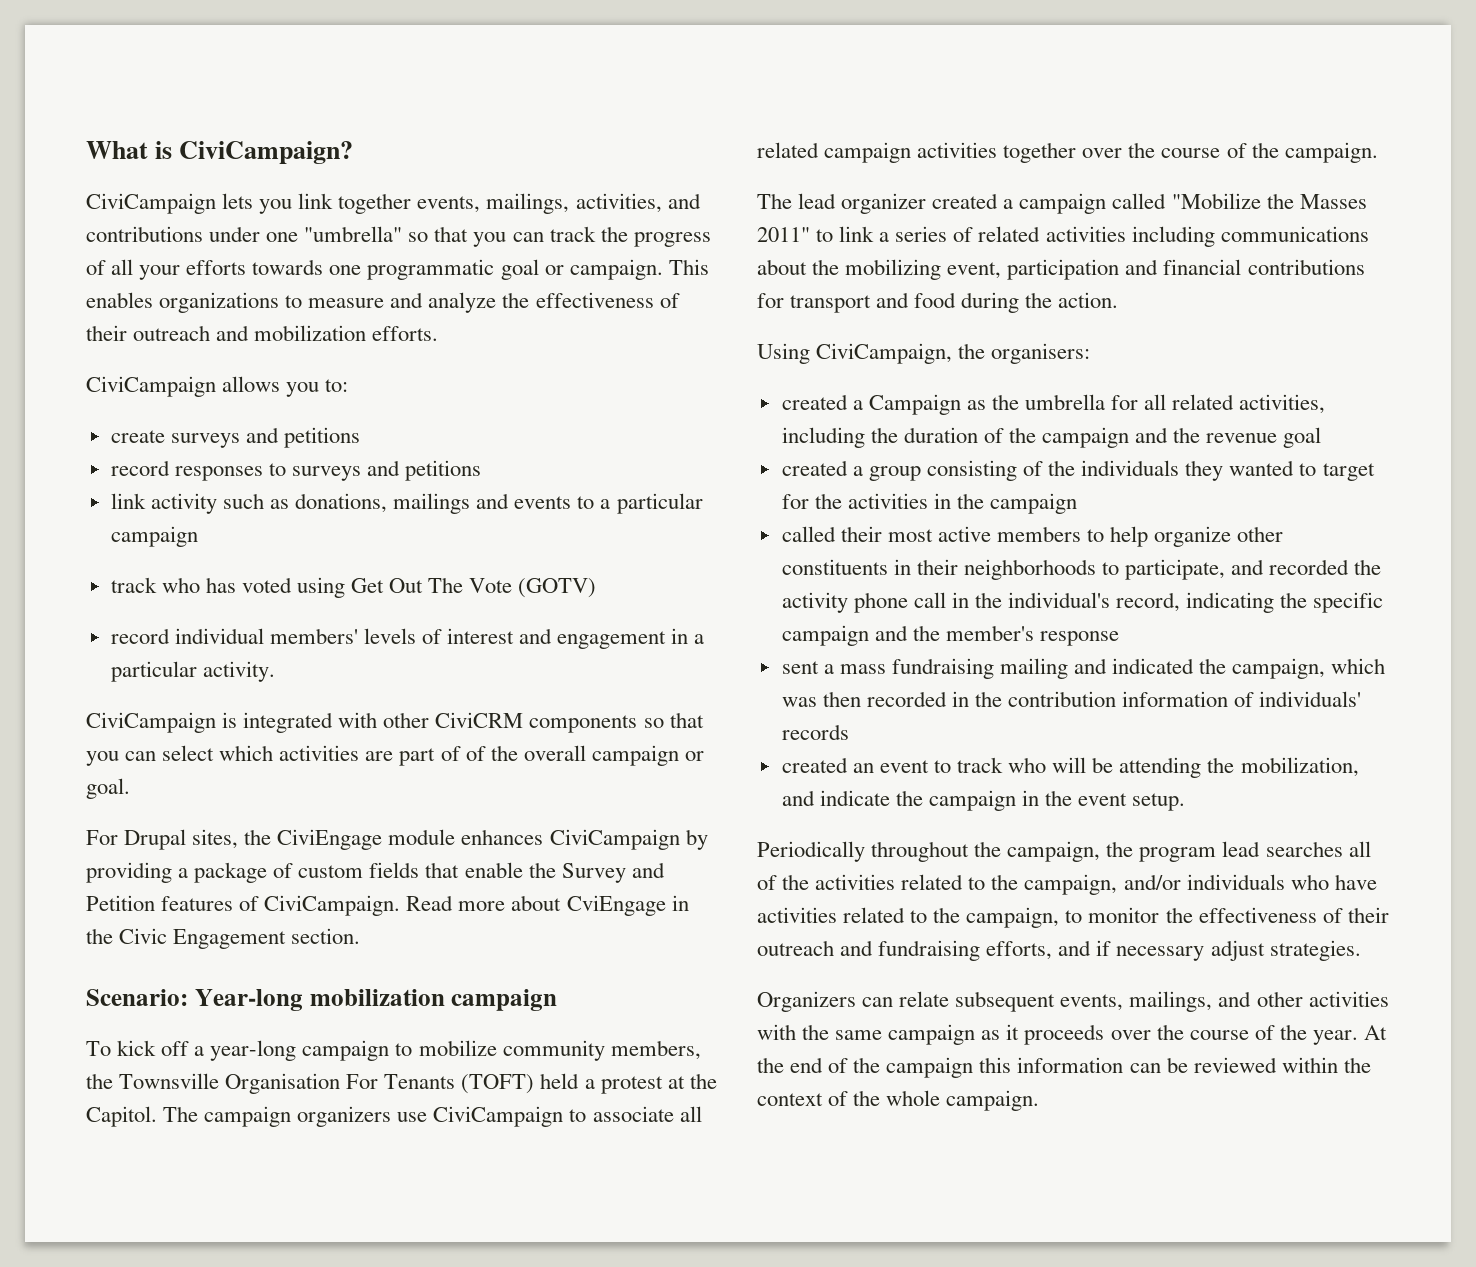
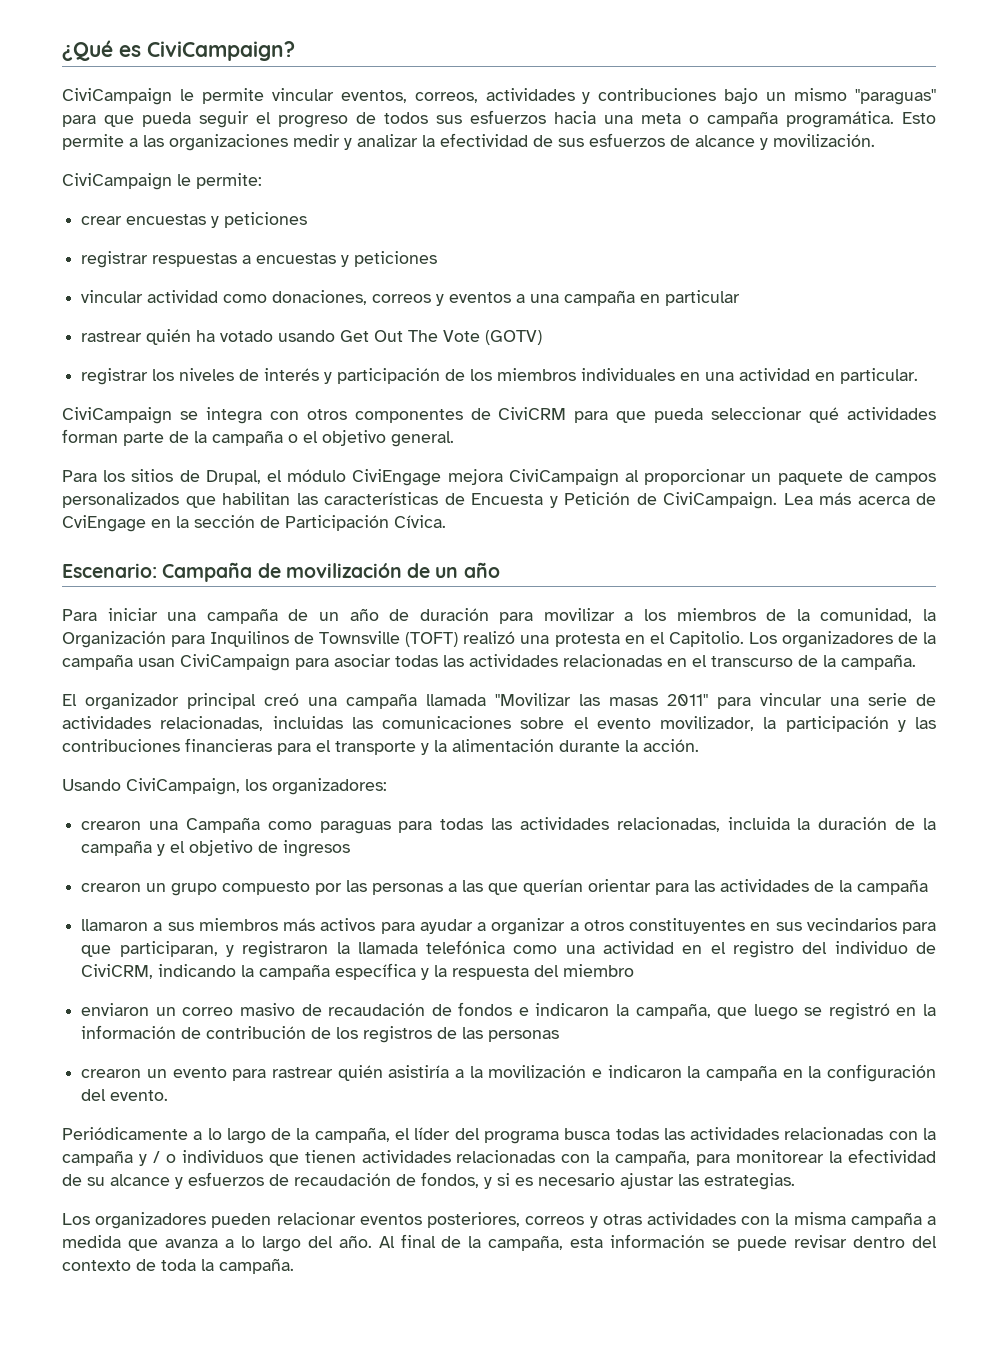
- What is CiviCampaign?
+ ¿Qué es CiviCampaign?
- CiviCampaign lets you link together events, mailings, activities, and contributions under one "umbrella" so that you can track the progress of all your efforts towards one programmatic goal or campaign. This enables organizations to measure and analyze the effectiveness of their outreach and mobilization efforts.
- CiviCampaign allows you to:
- create surveys and petitions
- record responses to surveys and petitions
- link activity such as donations, mailings and events to a particular campaign
- track who has voted using Get Out The Vote (GOTV)
+ CiviCampaign le permite vincular eventos, correos, actividades y contribuciones bajo un mismo "paraguas" para que pueda seguir el progreso de todos sus esfuerzos hacia una meta o campaña programática. Esto permite a las organizaciones medir y analizar la efectividad de sus esfuerzos de alcance y movilización.
+ CiviCampaign le permite:
+ crear encuestas y peticiones
+ registrar respuestas a encuestas y peticiones
+ vincular actividad como donaciones, correos y eventos a una campaña en particular
+ rastrear quién ha votado usando Get Out The Vote (GOTV)
- record individual members' levels of interest and engagement in a particular activity.
- CiviCampaign is integrated with other CiviCRM components so that you can select which activities are part of of the overall campaign or goal.
- For Drupal sites, the CiviEngage module enhances CiviCampaign by providing a package of custom fields that enable the Survey and Petition features of CiviCampaign. Read more about CviEngage in the Civic Engagement section.
- Scenario: Year-long mobilization campaign
- To kick off a year-long campaign to mobilize community members, the Townsville Organisation For Tenants (TOFT) held a protest at the Capitol. The campaign organizers use CiviCampaign to associate all related campaign activities together over the course of the campaign.
- The lead organizer created a campaign called "Mobilize the Masses 2011" to link a series of related activities including communications about the mobilizing event, participation and financial contributions for transport and food during the action.
- Using CiviCampaign, the organisers:
- created a Campaign as the umbrella for all related activities, including the duration of the campaign and the revenue goal
- created a group consisting of the individuals they wanted to target for the activities in the campaign
- called their most active members to help organize other constituents in their neighborhoods to participate, and recorded the activity phone call in the individual's record, indicating the specific campaign and the member's response
- sent a mass fundraising mailing and indicated the campaign, which was then recorded in the contribution information of individuals' records
- created an event to track who will be attending the mobilization, and indicate the campaign in the event setup.
- Periodically throughout the campaign, the program lead searches all of the activities related to the campaign, and/or individuals who have activities related to the campaign, to monitor the effectiveness of their outreach and fundraising efforts, and if necessary adjust strategies.
- Organizers can relate subsequent events, mailings, and other activities with the same campaign as it proceeds over the course of the year. At the end of the campaign this information can be reviewed within the context of the whole campaign.
+ registrar los niveles de interés y participación de los miembros individuales en una actividad en particular.
+ CiviCampaign se integra con otros componentes de CiviCRM para que pueda seleccionar qué actividades forman parte de la campaña o el objetivo general.
+ Para los sitios de Drupal, el módulo CiviEngage mejora CiviCampaign al proporcionar un paquete de campos personalizados que habilitan las características de Encuesta y Petición de CiviCampaign. Lea más acerca de CviEngage en la sección de Participación Cívica.
+ Escenario: Campaña de movilización de un año
+ Para iniciar una campaña de un año de duración para movilizar a los miembros de la comunidad, la Organización para Inquilinos de Townsville (TOFT) realizó una protesta en el Capitolio. Los organizadores de la campaña usan CiviCampaign para asociar todas las actividades relacionadas en el transcurso de la campaña.
+ El organizador principal creó una campaña llamada "Movilizar las masas 2011" para vincular una serie de actividades relacionadas, incluidas las comunicaciones sobre el evento movilizador, la participación y las contribuciones financieras para el transporte y la alimentación durante la acción.
+ Usando CiviCampaign, los organizadores:
+ crearon una Campaña como paraguas para todas las actividades relacionadas, incluida la duración de la campaña y el objetivo de ingresos
+ crearon un grupo compuesto por las personas a las que querían orientar para las actividades de la campaña
+ llamaron a sus miembros más activos para ayudar a organizar a otros constituyentes en sus vecindarios para que participaran, y registraron la llamada telefónica como una actividad en el registro del individuo de CiviCRM, indicando la campaña específica y la respuesta del miembro
+ enviaron un correo masivo de recaudación de fondos e indicaron la campaña, que luego se registró en la información de contribución de los registros de las personas
+ crearon un evento para rastrear quién asistiría a la movilización e indicaron la campaña en la configuración del evento.
+ Periódicamente a lo largo de la campaña, el líder del programa busca todas las actividades relacionadas con la campaña y / o individuos que tienen actividades relacionadas con la campaña, para monitorear la efectividad de su alcance y esfuerzos de recaudación de fondos, y si es necesario ajustar las estrategias.
+ Los organizadores pueden relacionar eventos posteriores, correos y otras actividades con la misma campaña a medida que avanza a lo largo del año. Al final de la campaña, esta información se puede revisar dentro del contexto de toda la campaña.

